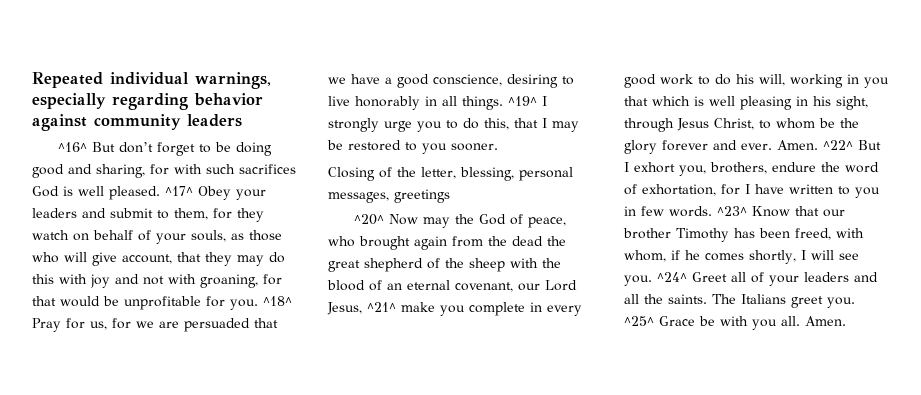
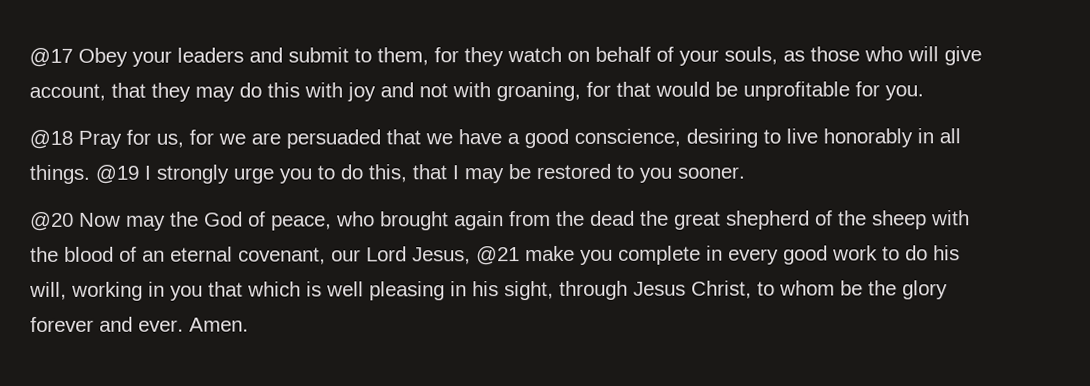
- Repeated individual warnings, especially regarding behavior against community leaders
- ^16^ But don’t forget to be doing good and sharing, for with such sacrifices God is well pleased. ^17^ Obey your leaders and submit to them, for they watch on behalf of your souls, as those who will give account, that they may do this with joy and not with groaning, for that would be unprofitable for you. ^18^ Pray for us, for we are persuaded that we have a good conscience, desiring to live honorably in all things.
+ @17 Obey your leaders and submit to them, for they watch on behalf of your souls, as those who will give account, that they may do this with joy and not with groaning, for that would be unprofitable for you.
+ @18 Pray for us, for we are persuaded that we have a good conscience, desiring to live honorably in all things.
- ^19^ I strongly urge you to do this, that I may be restored to you sooner.
+ @19 I strongly urge you to do this, that I may be restored to you sooner.
- Closing of the letter, blessing, personal messages, greetings
- ^20^ Now may the God of peace, who brought again from the dead the great shepherd of the sheep with the blood of an eternal covenant, our Lord Jesus, ^21^ make you complete in every good work to do his will, working in you that which is well pleasing in his sight, through Jesus Christ, to whom be the glory forever and ever.
+ @20 Now may the God of peace, who brought again from the dead the great shepherd of the sheep with the blood of an eternal covenant, our Lord Jesus, @21 make you complete in every good work to do his will, working in you that which is well pleasing in his sight, through Jesus Christ, to whom be the glory forever and ever.
- ^22^ But I exhort you, brothers, endure the word of exhortation, for I have written to you in few words. ^23^ Know that our brother Timothy has been freed, with whom, if he comes shortly, I will see you. ^24^ Greet all of your leaders and all the saints. The Italians greet you. ^25^ Grace be with you all. Amen.

